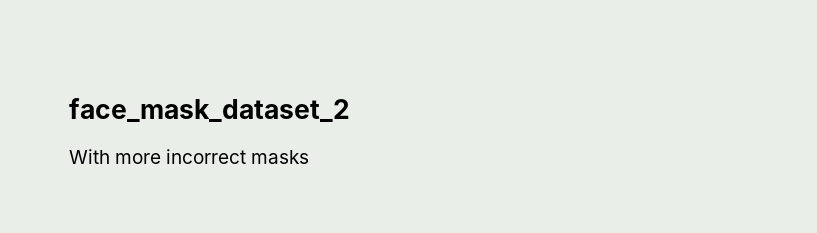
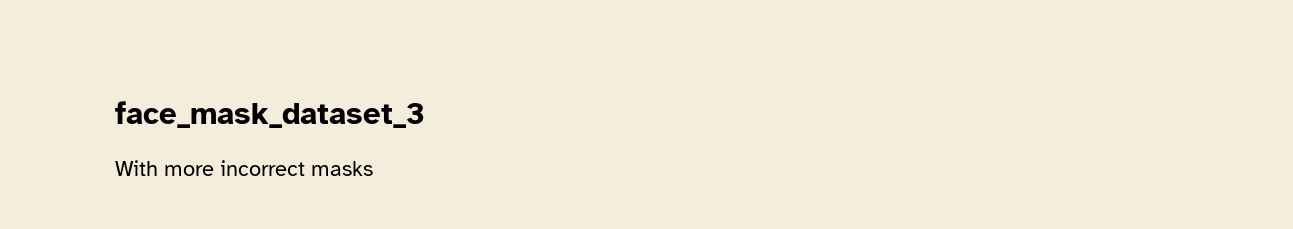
- face_mask_dataset_2
+ face_mask_dataset_3

